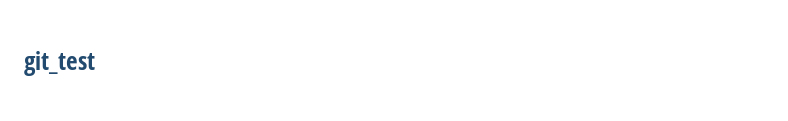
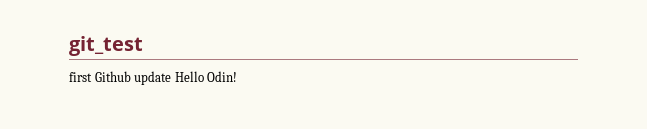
+ first Github update Hello Odin!

